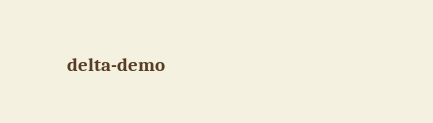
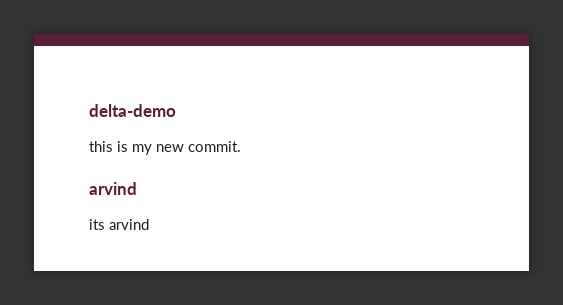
+ this is my new commit.
+ arvind
+ its arvind

